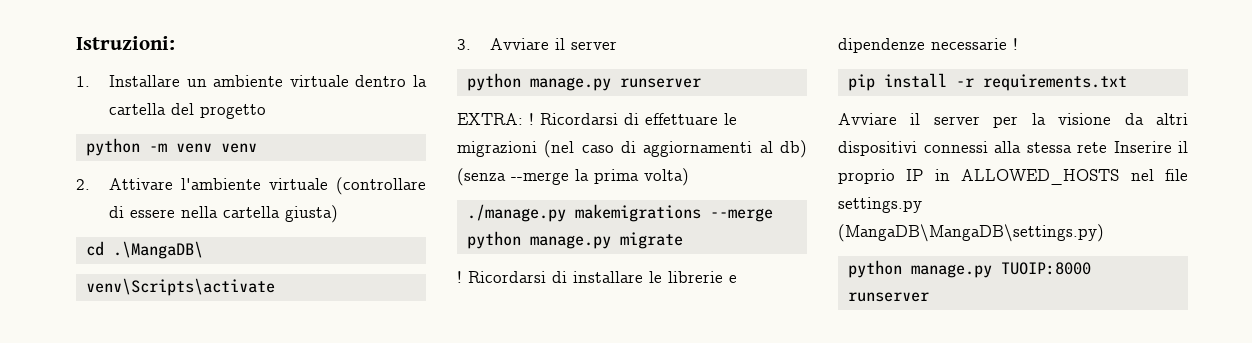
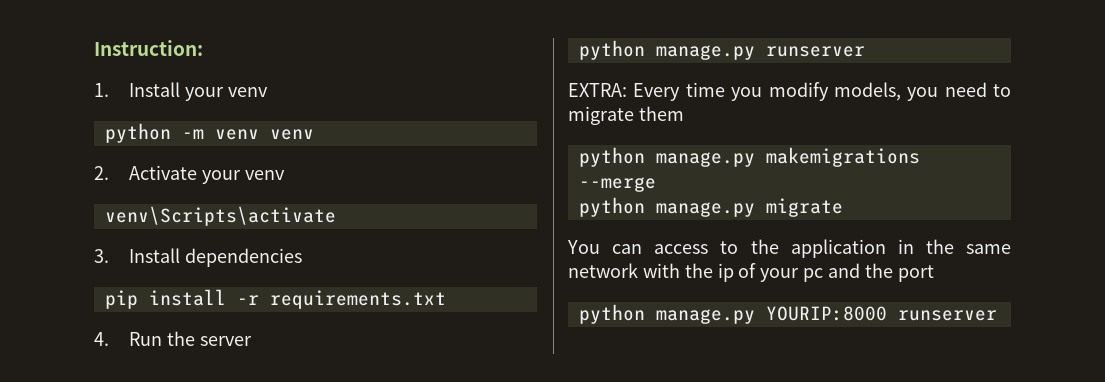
- Istruzioni:
+ Instruction:
- 1. Installare un ambiente virtuale dentro la cartella del progetto
+ 1. Install your venv
- 2. Attivare l'ambiente virtuale (controllare di essere nella cartella giusta)
- cd .\MangaDB\
+ 2. Activate your venv
  venv\Scripts\activate
- 3. Avviare il server
+ 3. Install dependencies
+ pip install -r requirements.txt
+ 4. Run the server
- EXTRA: ! Ricordarsi di effettuare le migrazioni (nel caso di aggiornamenti al db) (senza --merge la prima volta)
- ./manage.py makemigrations --merge
+ EXTRA: Every time you modify models, you need to migrate them
+ python manage.py makemigrations --merge
- ! Ricordarsi di installare le librerie e dipendenze necessarie !
- pip install -r requirements.txt
- Avviare il server per la visione da altri dispositivi connessi alla stessa rete Inserire il proprio IP in ALLOWED_HOSTS nel file settings.py (MangaDB\MangaDB\settings.py)
- python manage.py TUOIP:8000 runserver
+ You can access to the application in the same network with the ip of your pc and the port
+ python manage.py YOURIP:8000 runserver

